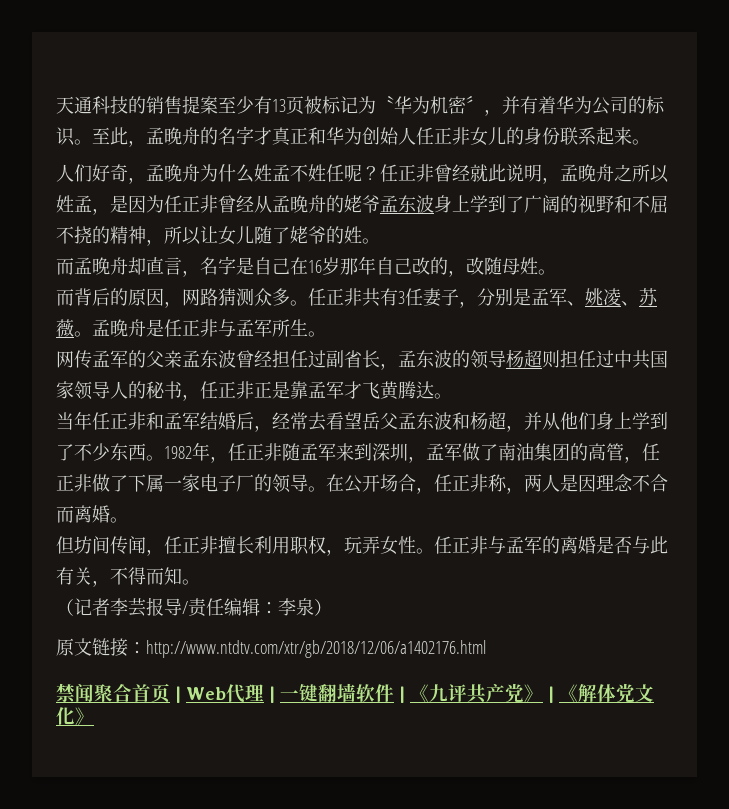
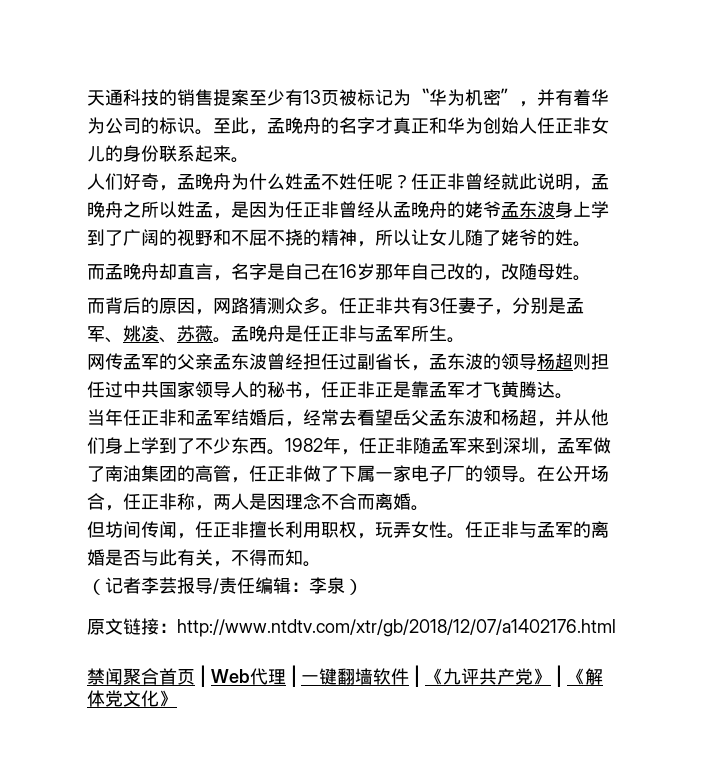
- 原文链接：http://www.ntdtv.com/xtr/gb/2018/12/06/a1402176.html
+ 原文链接：http://www.ntdtv.com/xtr/gb/2018/12/07/a1402176.html

